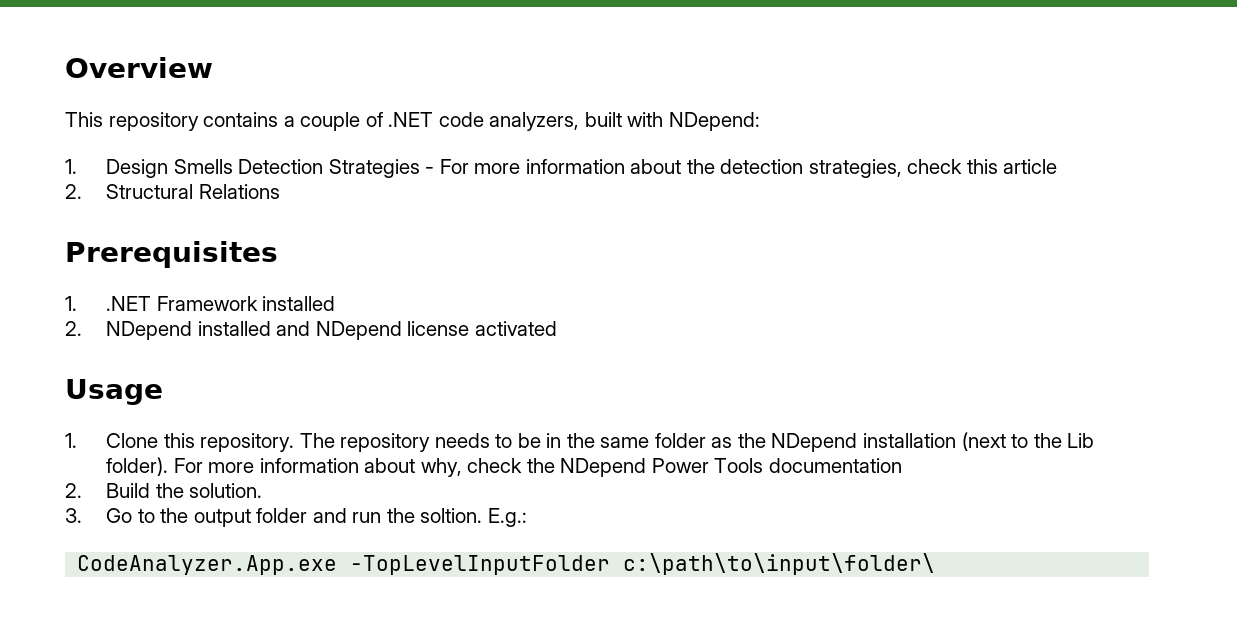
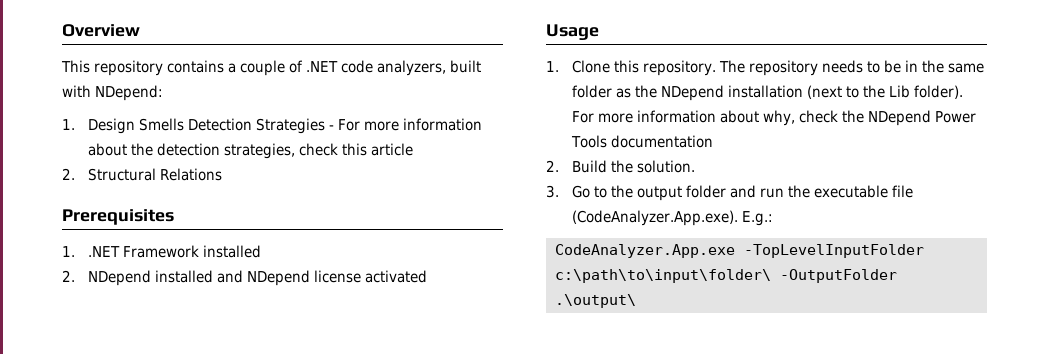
- 3. Go to the output folder and run the soltion. E.g.:
+ 3. Go to the output folder and run the executable file (CodeAnalyzer.App.exe). E.g.:
- CodeAnalyzer.App.exe -TopLevelInputFolder c:\path\to\input\folder\
+ CodeAnalyzer.App.exe -TopLevelInputFolder c:\path\to\input\folder\ -OutputFolder .\output\

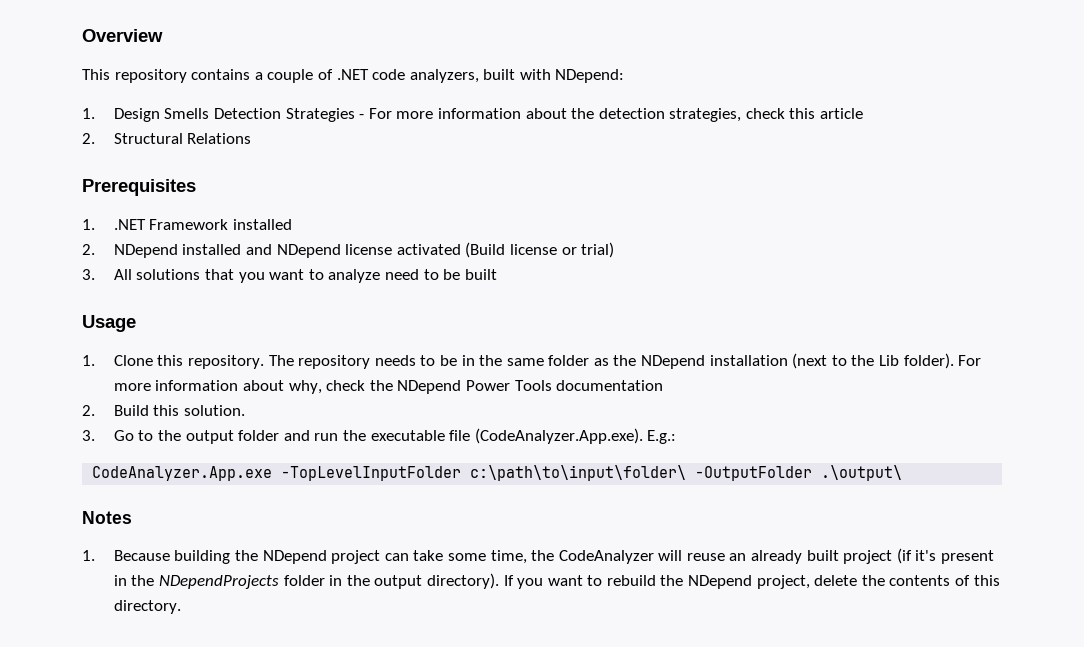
- 2. NDepend installed and NDepend license activated
+ 2. NDepend installed and NDepend license activated (Build license or trial)
+ 3. All solutions that you want to analyze need to be built
- 2. Build the solution.
+ 2. Build this solution.
+ Notes
+ 1. Because building the NDepend project can take some time, the CodeAnalyzer will reuse an already built project (if it's present in the NDependProjects folder in the output directory). If you want to rebuild the NDepend project, delete the contents of this directory.

